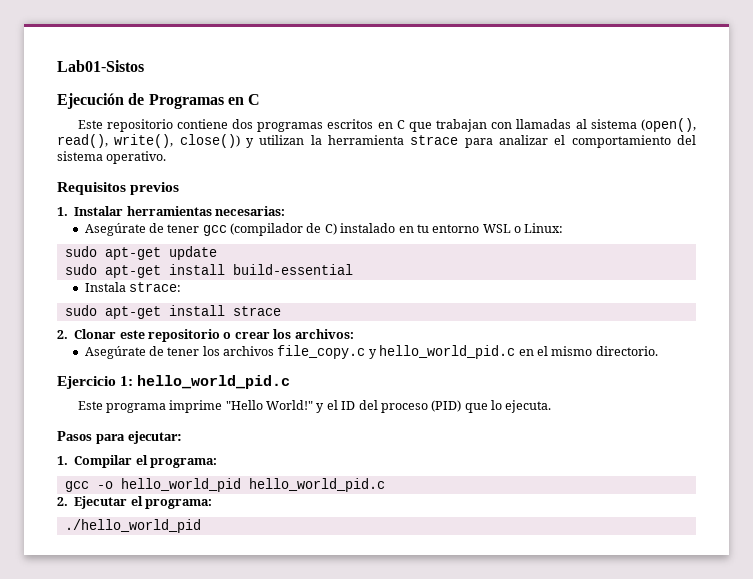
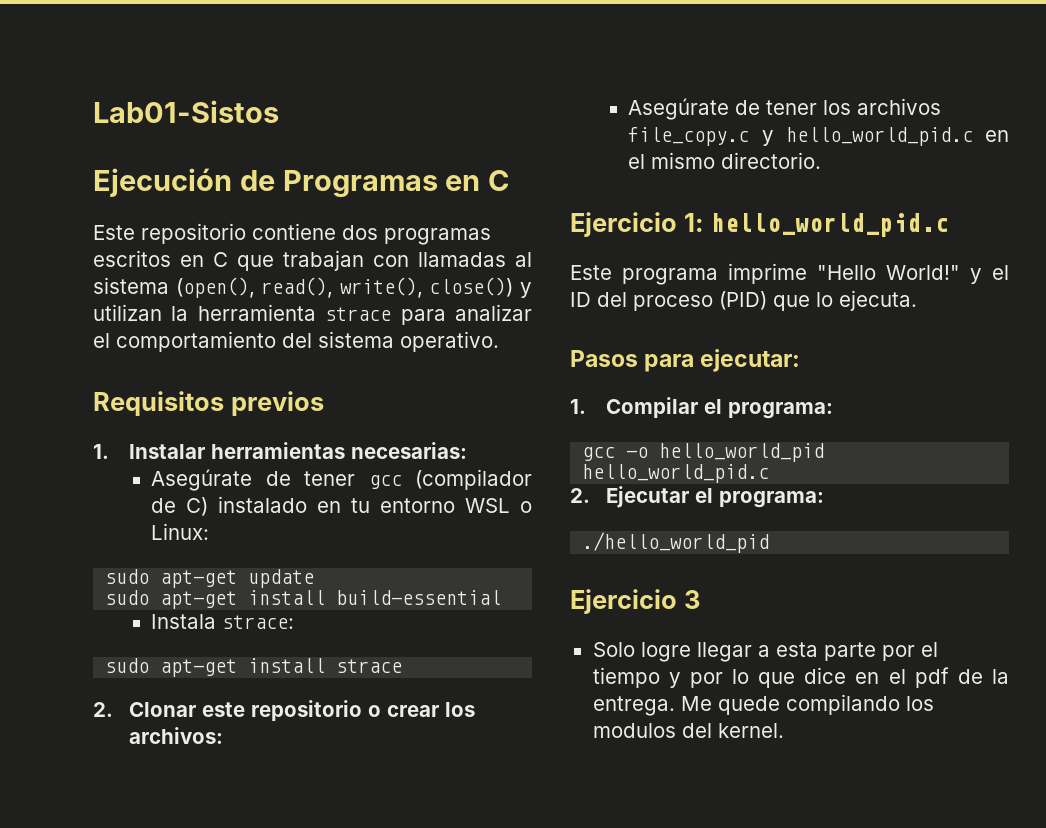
+ Ejercicio 3
+ Solo logre llegar a esta parte por el tiempo y por lo que dice en el pdf de la entrega. Me quede compilando los modulos del kernel.

